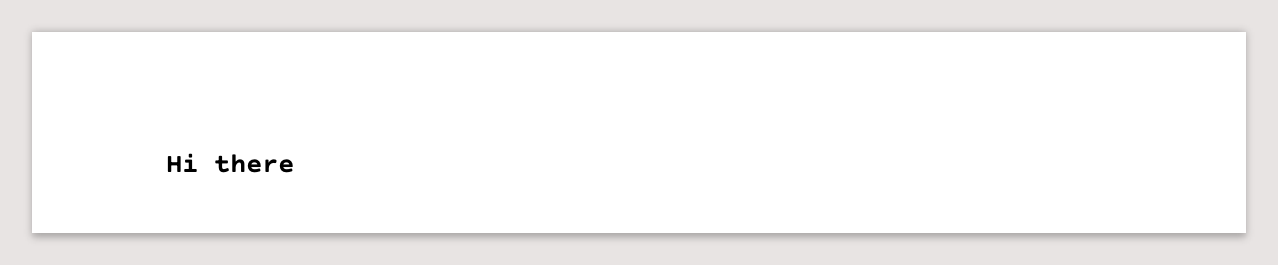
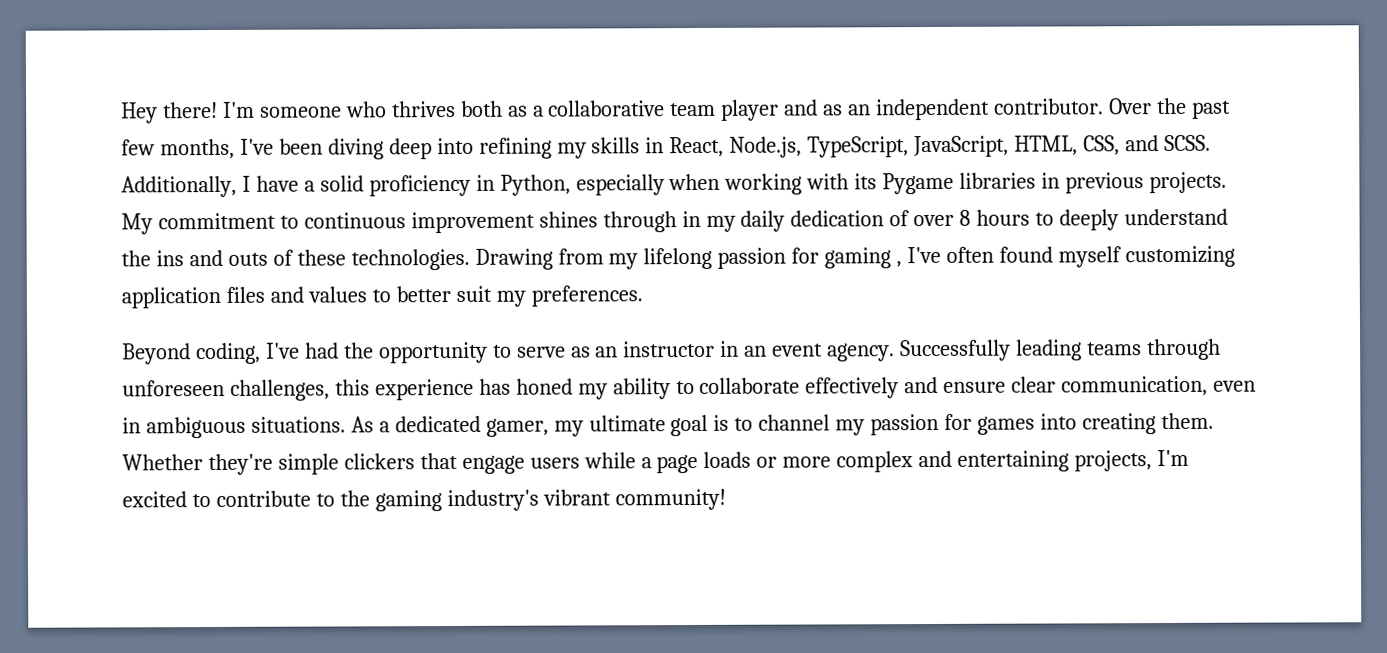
- Hi there
+ Hey there! I'm someone who thrives both as a collaborative team player and as an independent contributor. Over the past few months, I've been diving deep into refining my skills in React, Node.js, TypeScript, JavaScript, HTML, CSS, and SCSS. Additionally, I have a solid proficiency in Python, especially when working with its Pygame libraries in previous projects. My commitment to continuous improvement shines through in my daily dedication of over 8 hours to deeply understand the ins and outs of these technologies. Drawing from my lifelong passion for gaming , I've often found myself customizing application files and values to better suit my preferences.
+ Beyond coding, I've had the opportunity to serve as an instructor in an event agency. Successfully leading teams through unforeseen challenges, this experience has honed my ability to collaborate effectively and ensure clear communication, even in ambiguous situations. As a dedicated gamer, my ultimate goal is to channel my passion for games into creating them. Whether they're simple clickers that engage users while a page loads or more complex and entertaining projects, I'm excited to contribute to the gaming industry's vibrant community!

